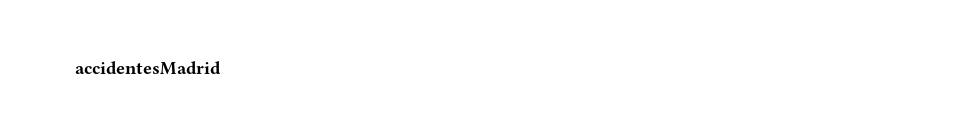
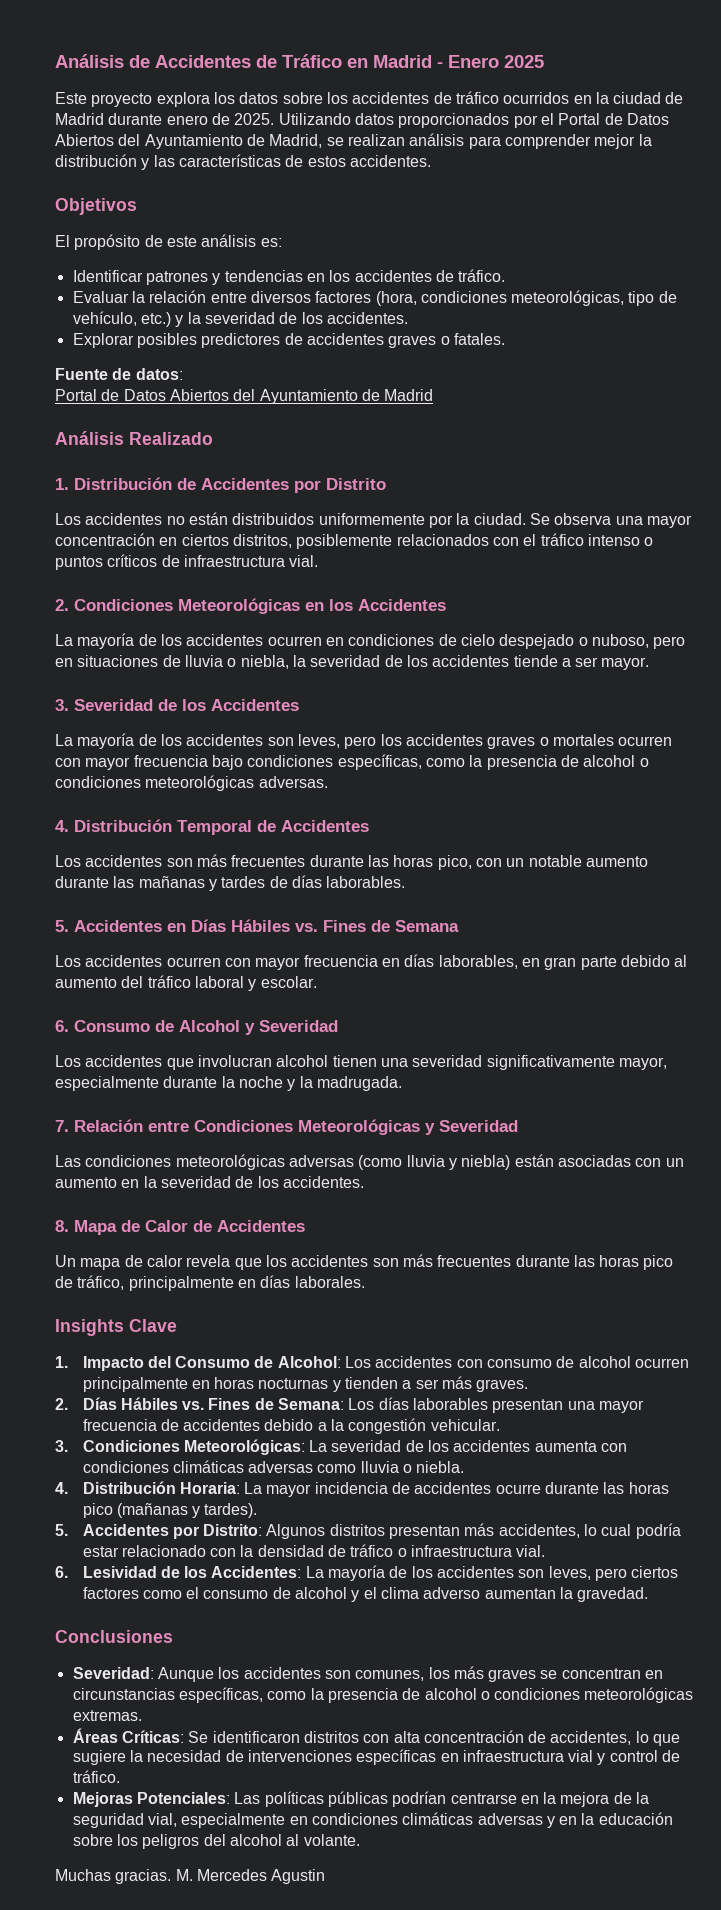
- accidentesMadrid
+ Análisis de Accidentes de Tráfico en Madrid - Enero 2025
+ Este proyecto explora los datos sobre los accidentes de tráfico ocurridos en la ciudad de Madrid durante enero de 2025. Utilizando datos proporcionados por el Portal de Datos Abiertos del Ayuntamiento de Madrid, se realizan análisis para comprender mejor la distribución y las características de estos accidentes.
+ Objetivos
+ El propósito de este análisis es:
+ Identificar patrones y tendencias en los accidentes de tráfico.
+ Evaluar la relación entre diversos factores (hora, condiciones meteorológicas, tipo de vehículo, etc.) y la severidad de los accidentes.
+ Explorar posibles predictores de accidentes graves o fatales.
+ Fuente de datos:
+ Portal de Datos Abiertos del Ayuntamiento de Madrid
+ Análisis Realizado
+ 1. Distribución de Accidentes por Distrito
+ Los accidentes no están distribuidos uniformemente por la ciudad. Se observa una mayor concentración en ciertos distritos, posiblemente relacionados con el tráfico intenso o puntos críticos de infraestructura vial.
+ 2. Condiciones Meteorológicas en los Accidentes
+ La mayoría de los accidentes ocurren en condiciones de cielo despejado o nuboso, pero en situaciones de lluvia o niebla, la severidad de los accidentes tiende a ser mayor.
+ 3. Severidad de los Accidentes
+ La mayoría de los accidentes son leves, pero los accidentes graves o mortales ocurren con mayor frecuencia bajo condiciones específicas, como la presencia de alcohol o condiciones meteorológicas adversas.
+ 4. Distribución Temporal de Accidentes
+ Los accidentes son más frecuentes durante las horas pico, con un notable aumento durante las mañanas y tardes de días laborables.
+ 5. Accidentes en Días Hábiles vs. Fines de Semana
+ Los accidentes ocurren con mayor frecuencia en días laborables, en gran parte debido al aumento del tráfico laboral y escolar.
+ 6. Consumo de Alcohol y Severidad
+ Los accidentes que involucran alcohol tienen una severidad significativamente mayor, especialmente durante la noche y la madrugada.
+ 7. Relación entre Condiciones Meteorológicas y Severidad
+ Las condiciones meteorológicas adversas (como lluvia y niebla) están asociadas con un aumento en la severidad de los accidentes.
+ 8. Mapa de Calor de Accidentes
+ Un mapa de calor revela que los accidentes son más frecuentes durante las horas pico de tráfico, principalmente en días laborales.
+ Insights Clave
+ 1. Impacto del Consumo de Alcohol: Los accidentes con consumo de alcohol ocurren principalmente en horas nocturnas y tienden a ser más graves.
+ 2. Días Hábiles vs. Fines de Semana: Los días laborables presentan una mayor frecuencia de accidentes debido a la congestión vehicular.
+ 3. Condiciones Meteorológicas: La severidad de los accidentes aumenta con condiciones climáticas adversas como lluvia o niebla.
+ 4. Distribución Horaria: La mayor incidencia de accidentes ocurre durante las horas pico (mañanas y tardes).
+ 5. Accidentes por Distrito: Algunos distritos presentan más accidentes, lo cual podría estar relacionado con la densidad de tráfico o infraestructura vial.
+ 6. Lesividad de los Accidentes: La mayoría de los accidentes son leves, pero ciertos factores como el consumo de alcohol y el clima adverso aumentan la gravedad.
+ Conclusiones
+ Severidad: Aunque los accidentes son comunes, los más graves se concentran en circunstancias específicas, como la presencia de alcohol o condiciones meteorológicas extremas.
+ Áreas Críticas: Se identificaron distritos con alta concentración de accidentes, lo que sugiere la necesidad de intervenciones específicas en infraestructura vial y control de tráfico.
+ Mejoras Potenciales: Las políticas públicas podrían centrarse en la mejora de la seguridad vial, especialmente en condiciones climáticas adversas y en la educación sobre los peligros del alcohol al volante.
+ Muchas gracias. M. Mercedes Agustin

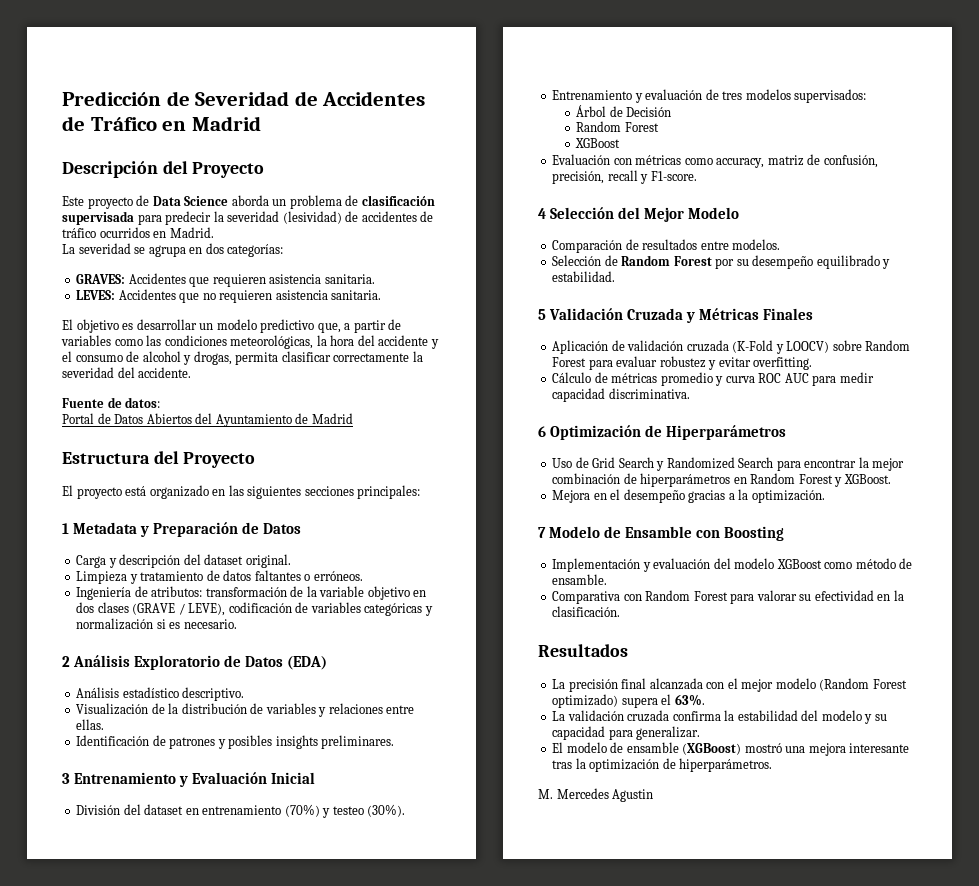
- Análisis de Accidentes de Tráfico en Madrid - Enero 2025
+ Predicción de Severidad de Accidentes de Tráfico en Madrid
+ Descripción del Proyecto
- Este proyecto explora los datos sobre los accidentes de tráfico ocurridos en la ciudad de Madrid durante enero de 2025. Utilizando datos proporcionados por el Portal de Datos Abiertos del Ayuntamiento de Madrid, se realizan análisis para comprender mejor la distribución y las características de estos accidentes.
- Objetivos
- El propósito de este análisis es:
- Identificar patrones y tendencias en los accidentes de tráfico.
- Evaluar la relación entre diversos factores (hora, condiciones meteorológicas, tipo de vehículo, etc.) y la severidad de los accidentes.
- Explorar posibles predictores de accidentes graves o fatales.
+ Este proyecto de Data Science aborda un problema de clasificación supervisada para predecir la severidad (lesividad) de accidentes de tráfico ocurridos en Madrid.
+ La severidad se agrupa en dos categorías:
+ GRAVES: Accidentes que requieren asistencia sanitaria.
+ LEVES: Accidentes que no requieren asistencia sanitaria.
+ El objetivo es desarrollar un modelo predictivo que, a partir de variables como las condiciones meteorológicas, la hora del accidente y el consumo de alcohol y drogas, permita clasificar correctamente la severidad del accidente.
- Análisis Realizado
- 1. Distribución de Accidentes por Distrito
- Los accidentes no están distribuidos uniformemente por la ciudad. Se observa una mayor concentración en ciertos distritos, posiblemente relacionados con el tráfico intenso o puntos críticos de infraestructura vial.
- 2. Condiciones Meteorológicas en los Accidentes
- La mayoría de los accidentes ocurren en condiciones de cielo despejado o nuboso, pero en situaciones de lluvia o niebla, la severidad de los accidentes tiende a ser mayor.
- 3. Severidad de los Accidentes
- La mayoría de los accidentes son leves, pero los accidentes graves o mortales ocurren con mayor frecuencia bajo condiciones específicas, como la presencia de alcohol o condiciones meteorológicas adversas.
- 4. Distribución Temporal de Accidentes
- Los accidentes son más frecuentes durante las horas pico, con un notable aumento durante las mañanas y tardes de días laborables.
- 5. Accidentes en Días Hábiles vs. Fines de Semana
- Los accidentes ocurren con mayor frecuencia en días laborables, en gran parte debido al aumento del tráfico laboral y escolar.
- 6. Consumo de Alcohol y Severidad
- Los accidentes que involucran alcohol tienen una severidad significativamente mayor, especialmente durante la noche y la madrugada.
- 7. Relación entre Condiciones Meteorológicas y Severidad
- Las condiciones meteorológicas adversas (como lluvia y niebla) están asociadas con un aumento en la severidad de los accidentes.
- 8. Mapa de Calor de Accidentes
- Un mapa de calor revela que los accidentes son más frecuentes durante las horas pico de tráfico, principalmente en días laborales.
- Insights Clave
- 1. Impacto del Consumo de Alcohol: Los accidentes con consumo de alcohol ocurren principalmente en horas nocturnas y tienden a ser más graves.
- 2. Días Hábiles vs. Fines de Semana: Los días laborables presentan una mayor frecuencia de accidentes debido a la congestión vehicular.
- 3. Condiciones Meteorológicas: La severidad de los accidentes aumenta con condiciones climáticas adversas como lluvia o niebla.
- 4. Distribución Horaria: La mayor incidencia de accidentes ocurre durante las horas pico (mañanas y tardes).
- 5. Accidentes por Distrito: Algunos distritos presentan más accidentes, lo cual podría estar relacionado con la densidad de tráfico o infraestructura vial.
- 6. Lesividad de los Accidentes: La mayoría de los accidentes son leves, pero ciertos factores como el consumo de alcohol y el clima adverso aumentan la gravedad.
- Conclusiones
- Severidad: Aunque los accidentes son comunes, los más graves se concentran en circunstancias específicas, como la presencia de alcohol o condiciones meteorológicas extremas.
- Áreas Críticas: Se identificaron distritos con alta concentración de accidentes, lo que sugiere la necesidad de intervenciones específicas en infraestructura vial y control de tráfico.
- Mejoras Potenciales: Las políticas públicas podrían centrarse en la mejora de la seguridad vial, especialmente en condiciones climáticas adversas y en la educación sobre los peligros del alcohol al volante.
- Muchas gracias. M. Mercedes Agustin
+ Estructura del Proyecto
+ El proyecto está organizado en las siguientes secciones principales:
+ 1 Metadata y Preparación de Datos
+ Carga y descripción del dataset original.
+ Limpieza y tratamiento de datos faltantes o erróneos.
+ Ingeniería de atributos: transformación de la variable objetivo en dos clases (GRAVE / LEVE), codificación de variables categóricas y normalización si es necesario.
+ 2 Análisis Exploratorio de Datos (EDA)
+ Análisis estadístico descriptivo.
+ Visualización de la distribución de variables y relaciones entre ellas.
+ Identificación de patrones y posibles insights preliminares.
+ 3 Entrenamiento y Evaluación Inicial
+ División del dataset en entrenamiento (70%) y testeo (30%).
+ Entrenamiento y evaluación de tres modelos supervisados:
+ Árbol de Decisión
+ Random Forest
+ XGBoost
+ Evaluación con métricas como accuracy, matriz de confusión, precisión, recall y F1-score.
+ 4 Selección del Mejor Modelo
+ Comparación de resultados entre modelos.
+ Selección de Random Forest por su desempeño equilibrado y estabilidad.
+ 5 Validación Cruzada y Métricas Finales
+ Aplicación de validación cruzada (K-Fold y LOOCV) sobre Random Forest para evaluar robustez y evitar overfitting.
+ Cálculo de métricas promedio y curva ROC AUC para medir capacidad discriminativa.
+ 6 Optimización de Hiperparámetros
+ Uso de Grid Search y Randomized Search para encontrar la mejor combinación de hiperparámetros en Random Forest y XGBoost.
+ Mejora en el desempeño gracias a la optimización.
+ 7 Modelo de Ensamble con Boosting
+ Implementación y evaluación del modelo XGBoost como método de ensamble.
+ Comparativa con Random Forest para valorar su efectividad en la clasificación.
+ Resultados
+ La precisión final alcanzada con el mejor modelo (Random Forest optimizado) supera el 63%.
+ La validación cruzada confirma la estabilidad del modelo y su capacidad para generalizar.
+ El modelo de ensamble (XGBoost) mostró una mejora interesante tras la optimización de hiperparámetros.
+ M. Mercedes Agustin

